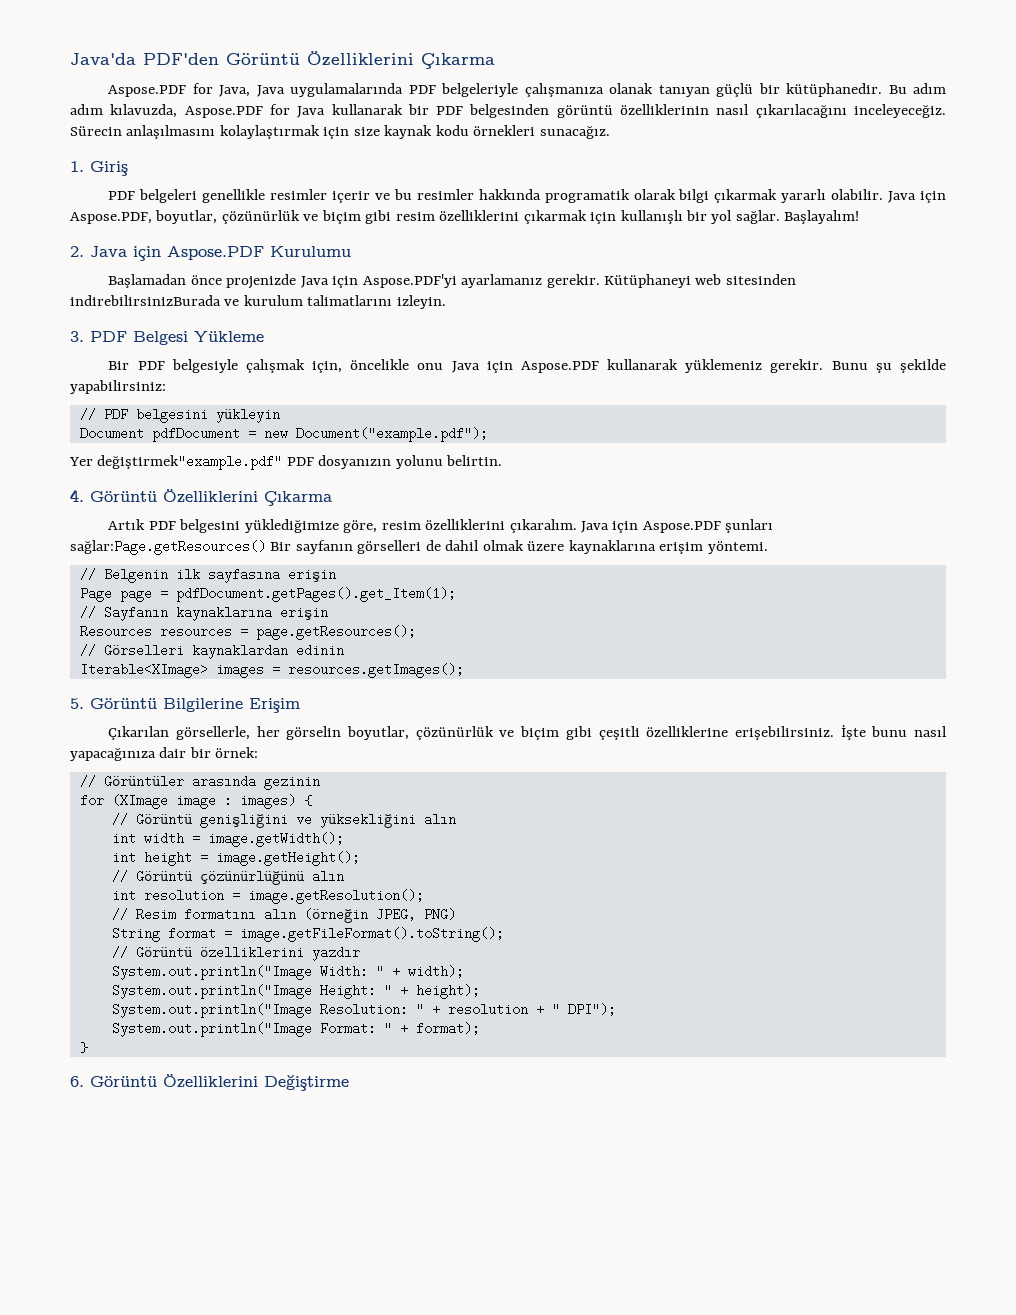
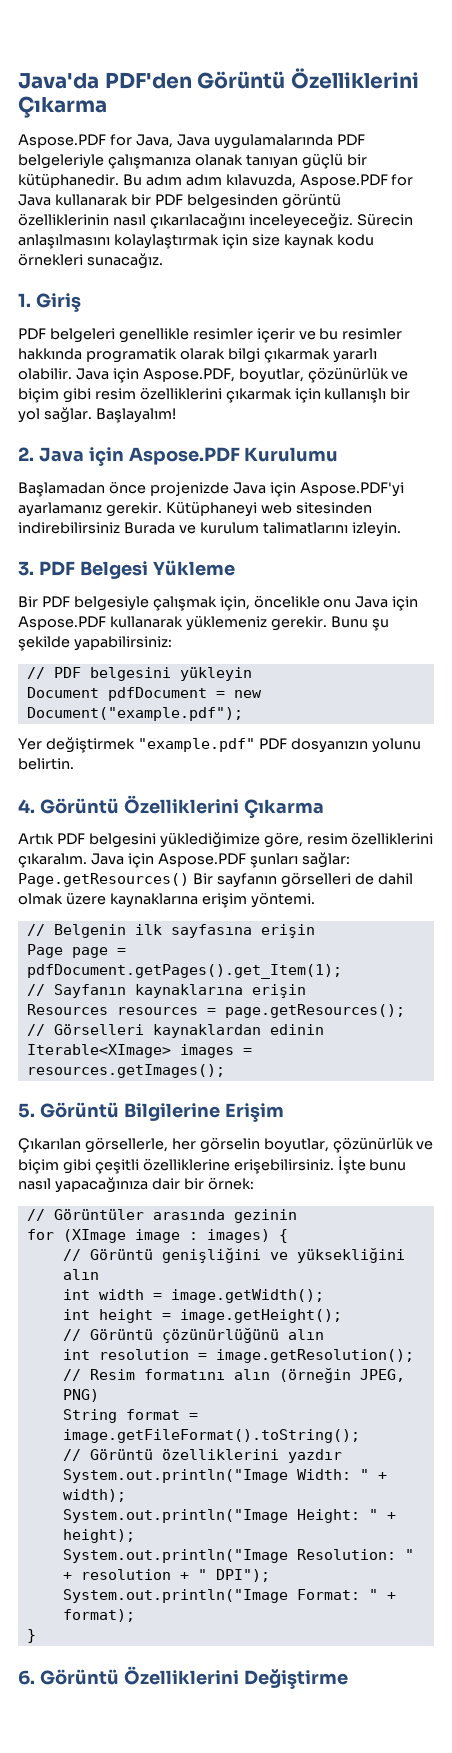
- Kütüphaneyi web sitesinden indirebilirsinizBurada ve kurulum talimatlarını izleyin.
+ Kütüphaneyi web sitesinden indirebilirsiniz Burada ve kurulum talimatlarını izleyin.
- Yer değiştirmek"example.pdf" PDF dosyanızın yolunu belirtin.
+ Yer değiştirmek "example.pdf" PDF dosyanızın yolunu belirtin.
- Java için Aspose.PDF şunları sağlar:Page.getResources() Bir sayfanın görselleri de dahil olmak üzere kaynaklarına erişim yöntemi.
+ Java için Aspose.PDF şunları sağlar: Page.getResources() Bir sayfanın görselleri de dahil olmak üzere kaynaklarına erişim yöntemi.

